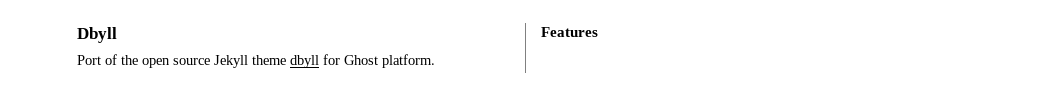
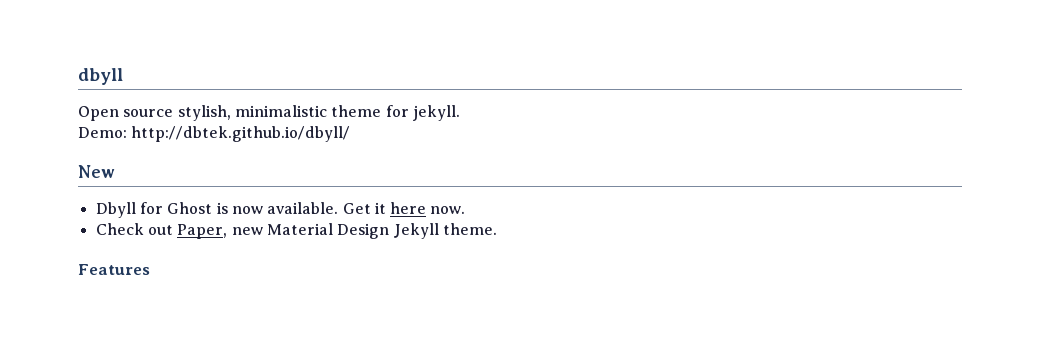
- Dbyll
- Port of the open source Jekyll theme dbyll for Ghost platform.
+ dbyll
+ Open source stylish, minimalistic theme for jekyll.
+ Demo: http://dbtek.github.io/dbyll/
+ New
+ Dbyll for Ghost is now available. Get it here now.
+ Check out Paper, new Material Design Jekyll theme.

